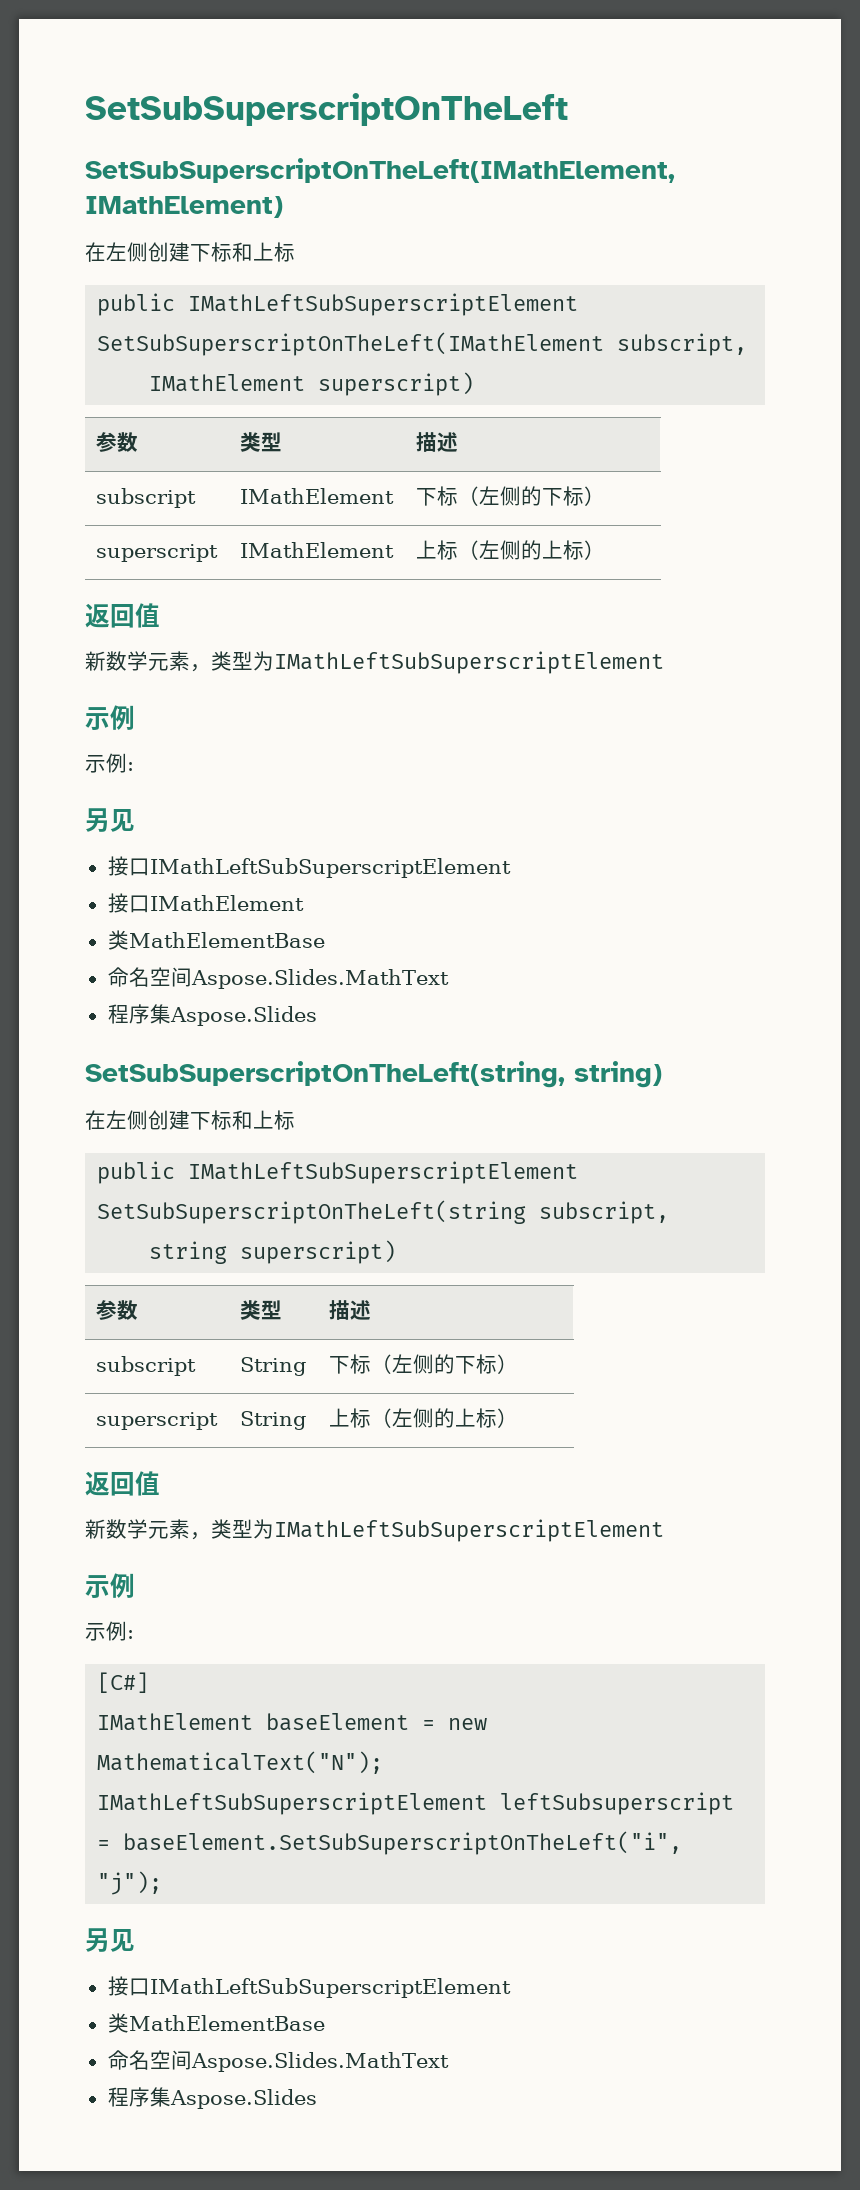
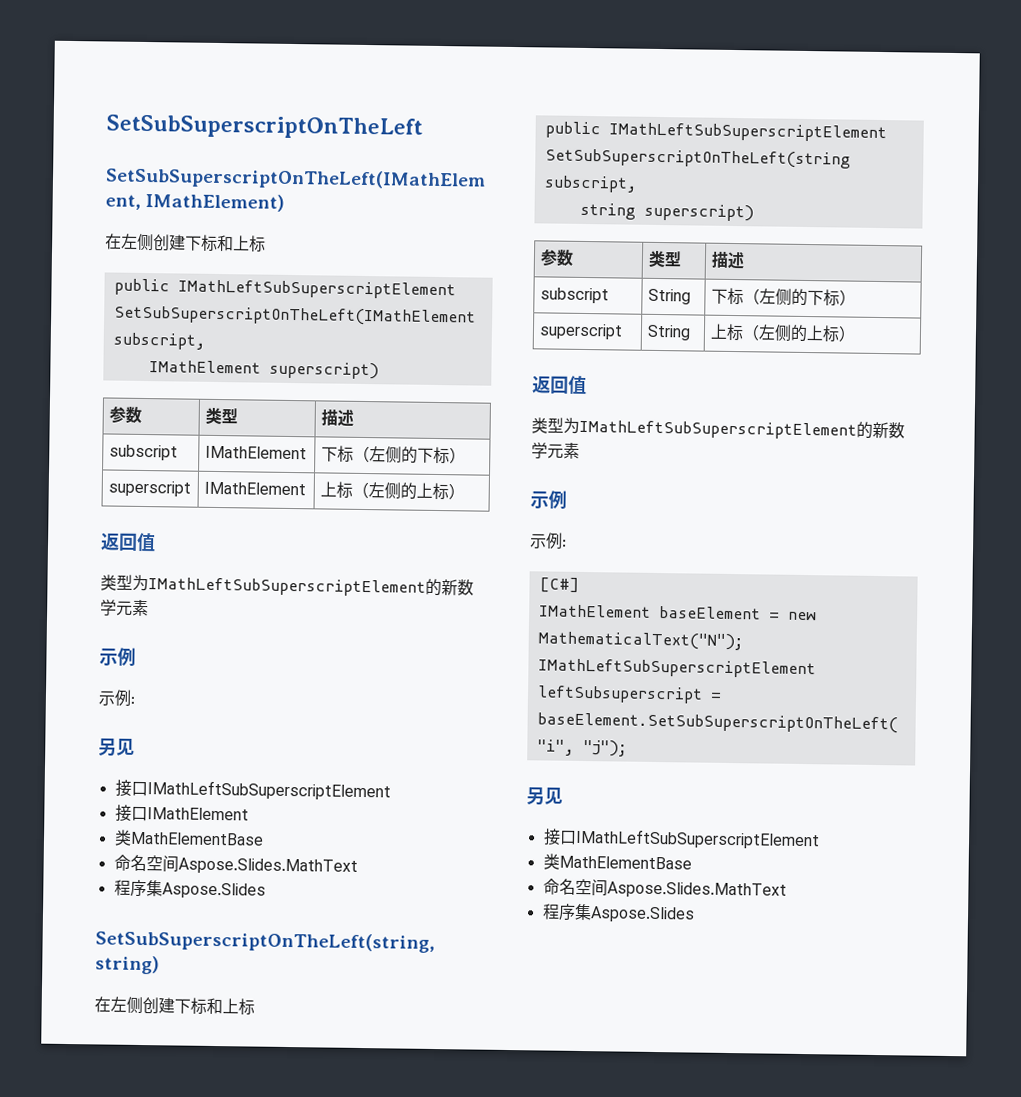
  superscript | IMathElement | 上标（左侧的上标）
  返回值
- 新数学元素，类型为IMathLeftSubSuperscriptElement
+ 类型为IMathLeftSubSuperscriptElement的新数学元素
  superscript | String | 上标（左侧的上标）
  返回值
- 新数学元素，类型为IMathLeftSubSuperscriptElement
+ 类型为IMathLeftSubSuperscriptElement的新数学元素

